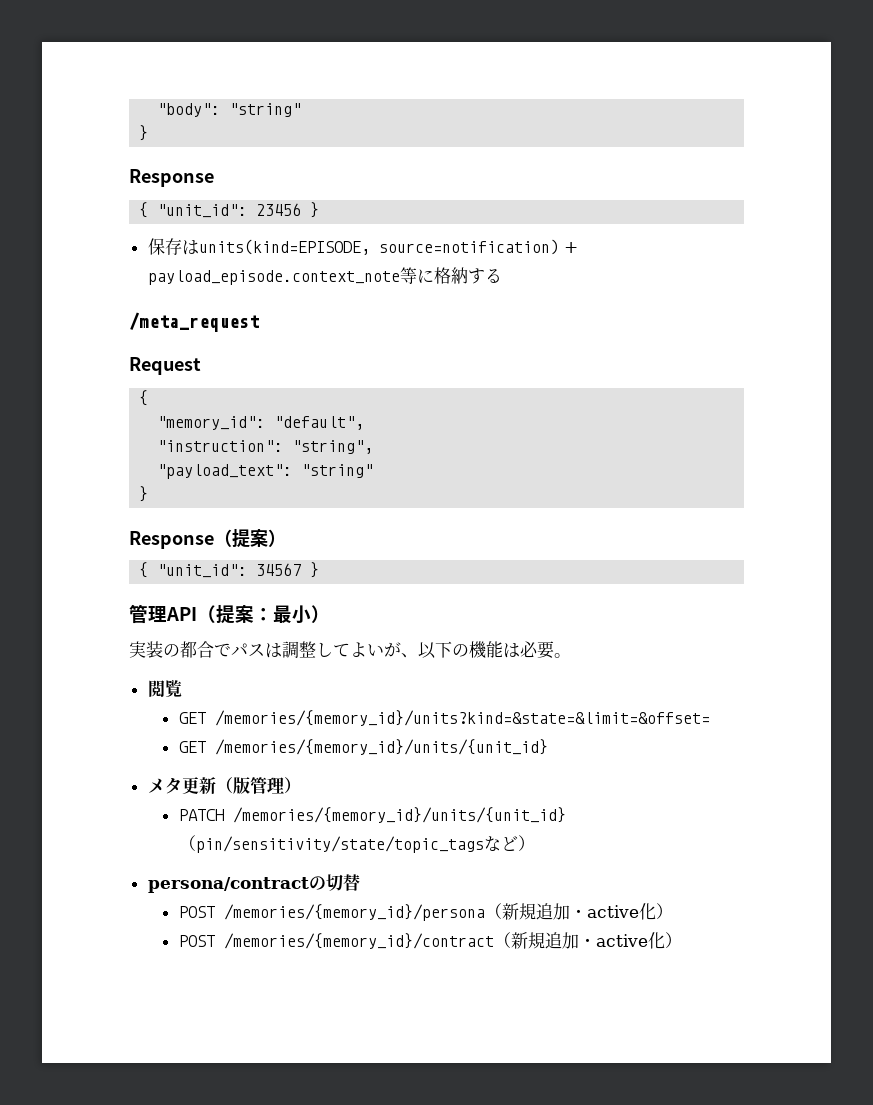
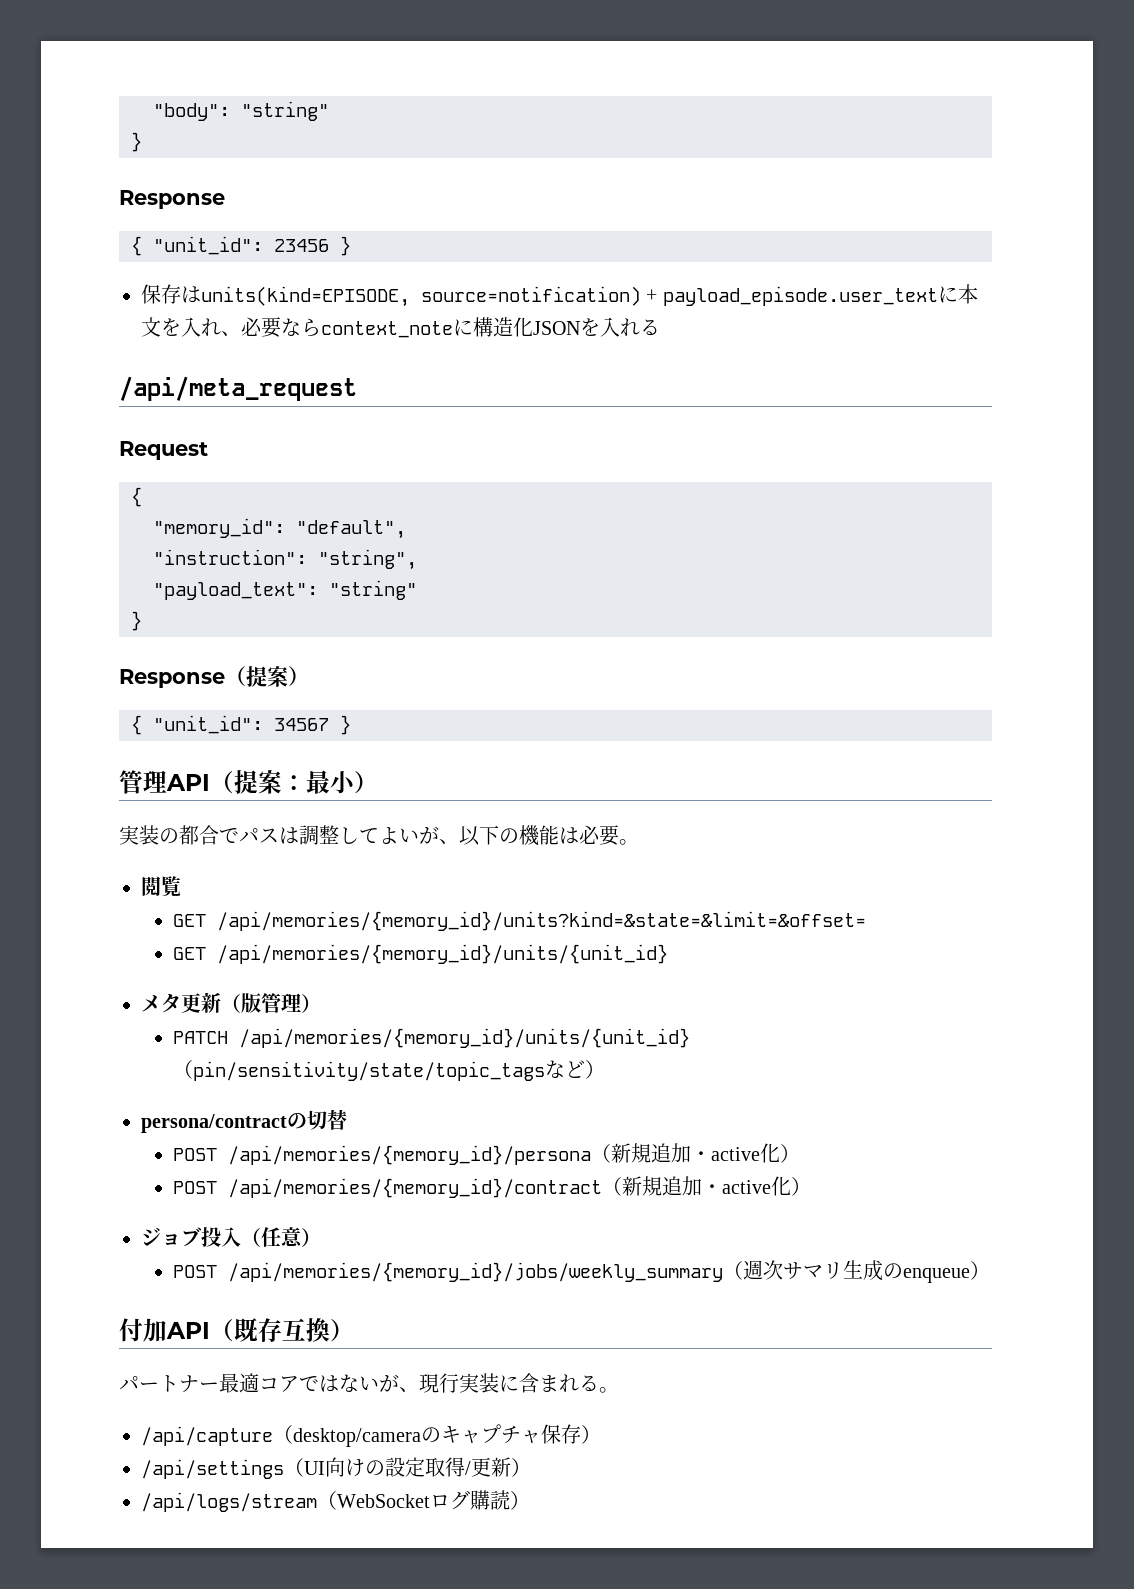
- 保存はunits(kind=EPISODE, source=notification) + payload_episode.context_note等に格納する
+ 保存はunits(kind=EPISODE, source=notification) + payload_episode.user_textに本文を入れ、必要ならcontext_noteに構造化JSONを入れる
- /meta_request
+ /api/meta_request
- GET /memories/{memory_id}/units?kind=&state=&limit=&offset=
- GET /memories/{memory_id}/units/{unit_id}
+ GET /api/memories/{memory_id}/units?kind=&state=&limit=&offset=
+ GET /api/memories/{memory_id}/units/{unit_id}
- PATCH /memories/{memory_id}/units/{unit_id}（pin/sensitivity/state/topic_tagsなど）
+ PATCH /api/memories/{memory_id}/units/{unit_id}（pin/sensitivity/state/topic_tagsなど）
- POST /memories/{memory_id}/persona（新規追加・active化）
+ POST /api/memories/{memory_id}/persona（新規追加・active化）
- POST /memories/{memory_id}/contract（新規追加・active化）
+ POST /api/memories/{memory_id}/contract（新規追加・active化）
+ ジョブ投入（任意）
+ POST /api/memories/{memory_id}/jobs/weekly_summary（週次サマリ生成のenqueue）
+ 付加API（既存互換）
+ パートナー最適コアではないが、現行実装に含まれる。
+ /api/capture（desktop/cameraのキャプチャ保存）
+ /api/settings（UI向けの設定取得/更新）
+ /api/logs/stream（WebSocketログ購読）

